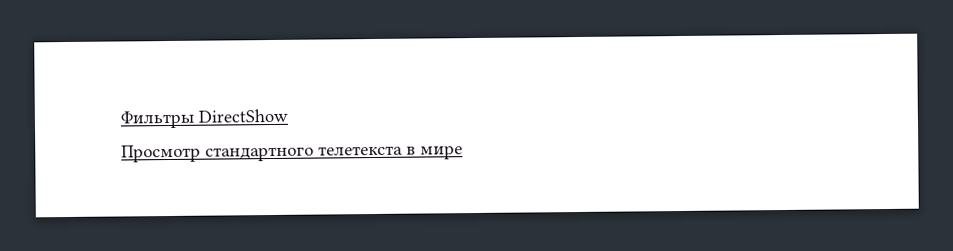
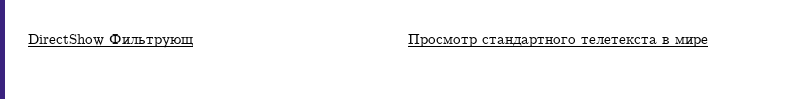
- Фильтры DirectShow
+ DirectShow Фильтрующ

